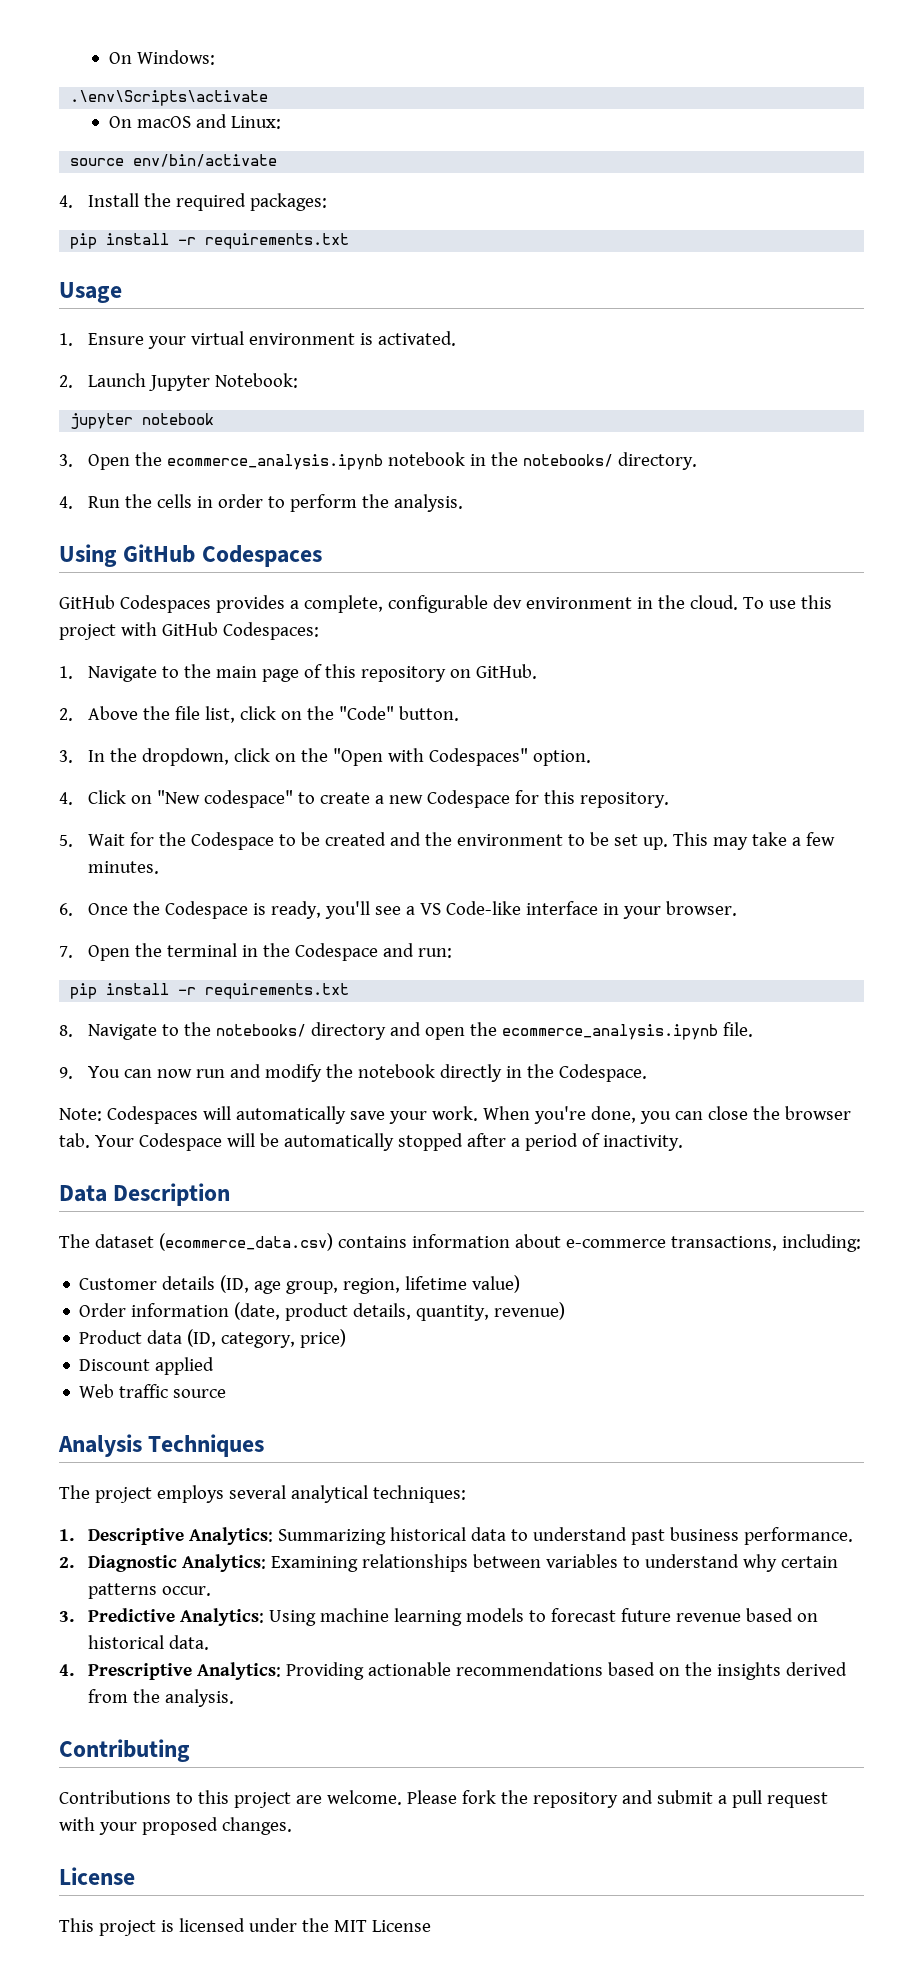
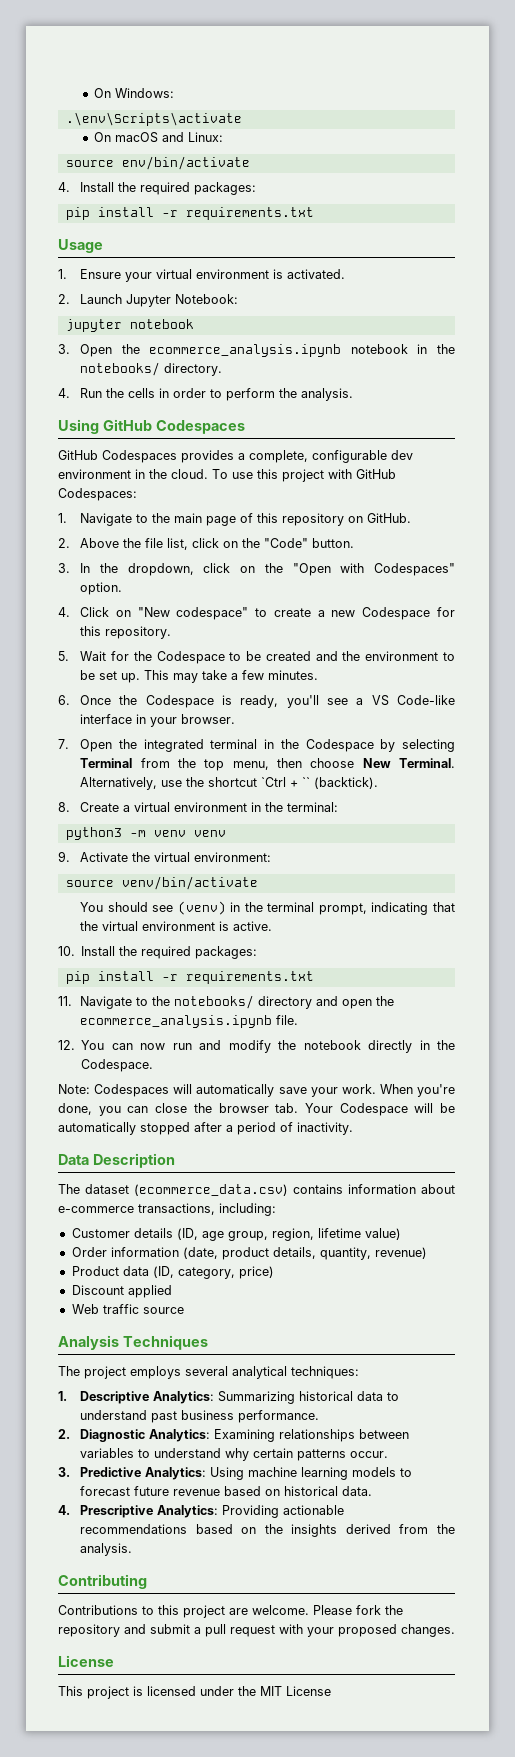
- 7. Open the terminal in the Codespace and run:
+ 7. Open the integrated terminal in the Codespace by selecting Terminal from the top menu, then choose New Terminal. Alternatively, use the shortcut `Ctrl + `` (backtick).
+ 8. Create a virtual environment in the terminal:
+ python3 -m venv venv
+ 9. Activate the virtual environment:
+ source venv/bin/activate
+ You should see (venv) in the terminal prompt, indicating that the virtual environment is active.
+ 10. Install the required packages:
  pip install -r requirements.txt
- 8. Navigate to the notebooks/ directory and open the ecommerce_analysis.ipynb file.
+ 11. Navigate to the notebooks/ directory and open the ecommerce_analysis.ipynb file.
- 9. You can now run and modify the notebook directly in the Codespace.
+ 12. You can now run and modify the notebook directly in the Codespace.

